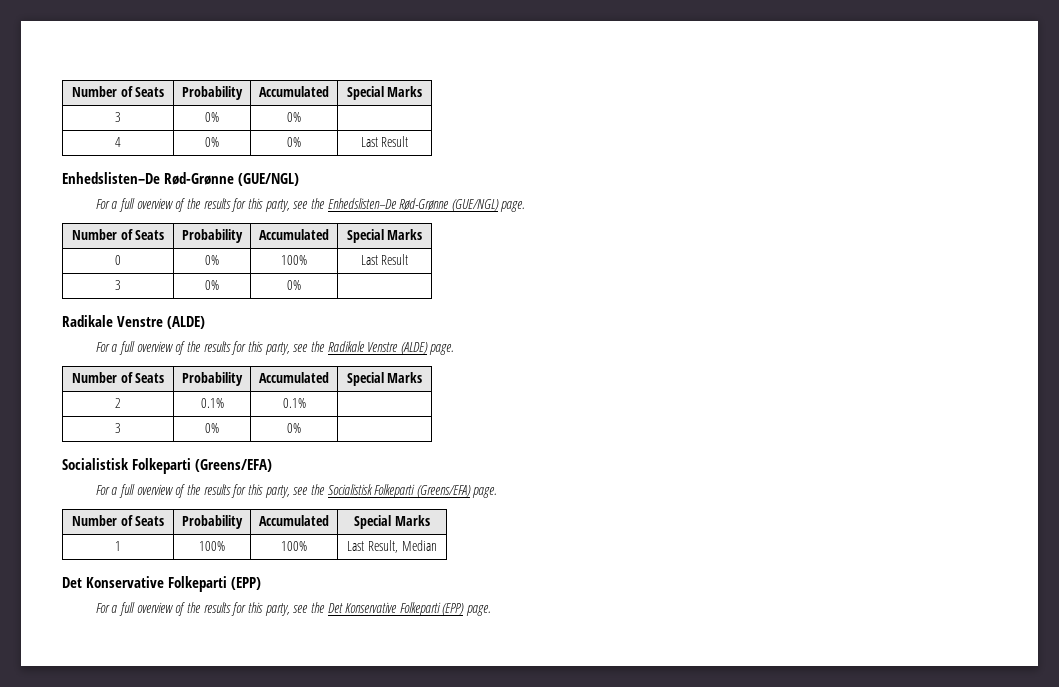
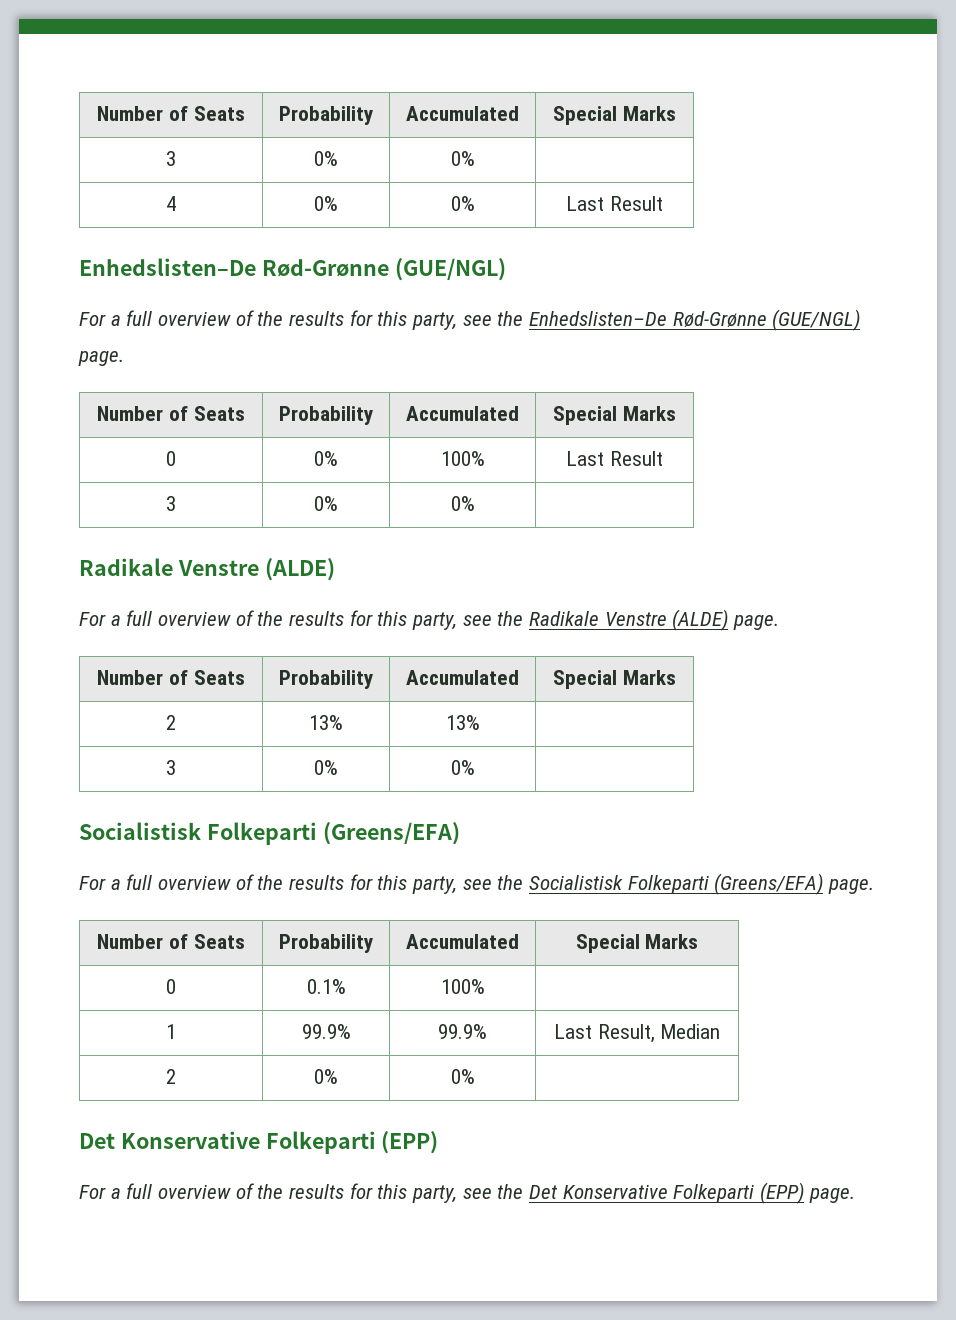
- 2 | 0.1% | 0.1% |
+ 2 | 13% | 13% |
- 1 | 100% | 100% | Last Result, Median
+ 0 | 0.1% | 100% |
+ 1 | 99.9% | 99.9% | Last Result, Median
+ 2 | 0% | 0% |

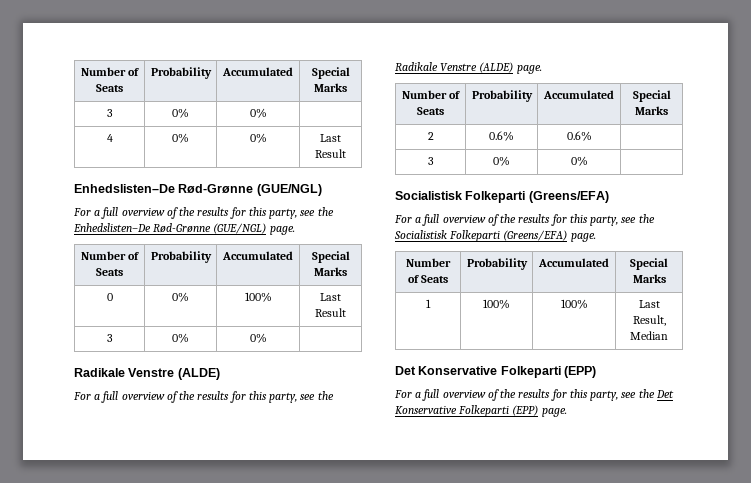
- 2 | 13% | 13% |
+ 2 | 0.6% | 0.6% |
- 0 | 0.1% | 100% |
- 1 | 99.9% | 99.9% | Last Result, Median
+ 1 | 100% | 100% | Last Result, Median
- 2 | 0% | 0% |

